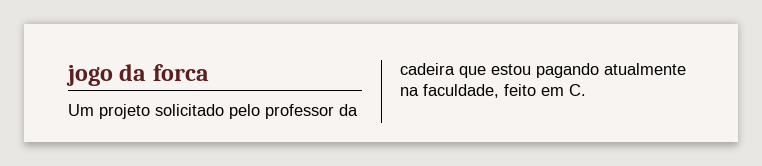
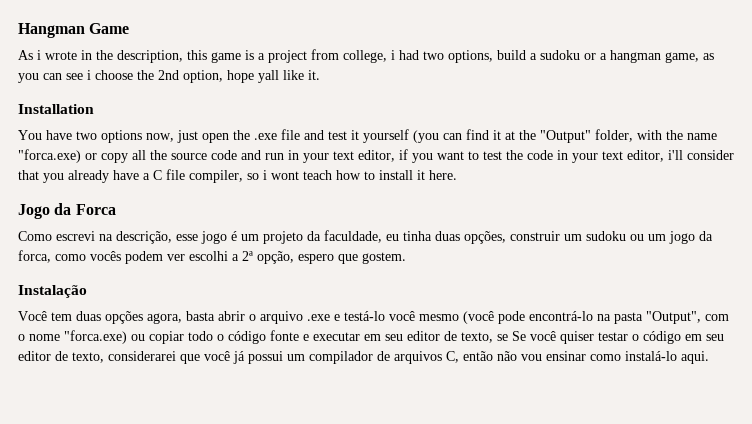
- jogo da forca
- Um projeto solicitado pelo professor da cadeira que estou pagando atualmente na faculdade, feito em C.
+ Hangman Game
+ As i wrote in the description, this game is a project from college, i had two options, build a sudoku or a hangman game, as you can see i choose the 2nd option, hope yall like it.
+ Installation
+ You have two options now, just open the .exe file and test it yourself (you can find it at the "Output" folder, with the name "forca.exe) or copy all the source code and run in your text editor, if you want to test the code in your text editor, i'll consider that you already have a C file compiler, so i wont teach how to install it here.
+ Jogo da Forca
+ Como escrevi na descrição, esse jogo é um projeto da faculdade, eu tinha duas opções, construir um sudoku ou um jogo da forca, como vocês podem ver escolhi a 2ª opção, espero que gostem.
+ Instalação
+ Você tem duas opções agora, basta abrir o arquivo .exe e testá-lo você mesmo (você pode encontrá-lo na pasta "Output", com o nome "forca.exe) ou copiar todo o código fonte e executar em seu editor de texto, se Se você quiser testar o código em seu editor de texto, considerarei que você já possui um compilador de arquivos C, então não vou ensinar como instalá-lo aqui.

